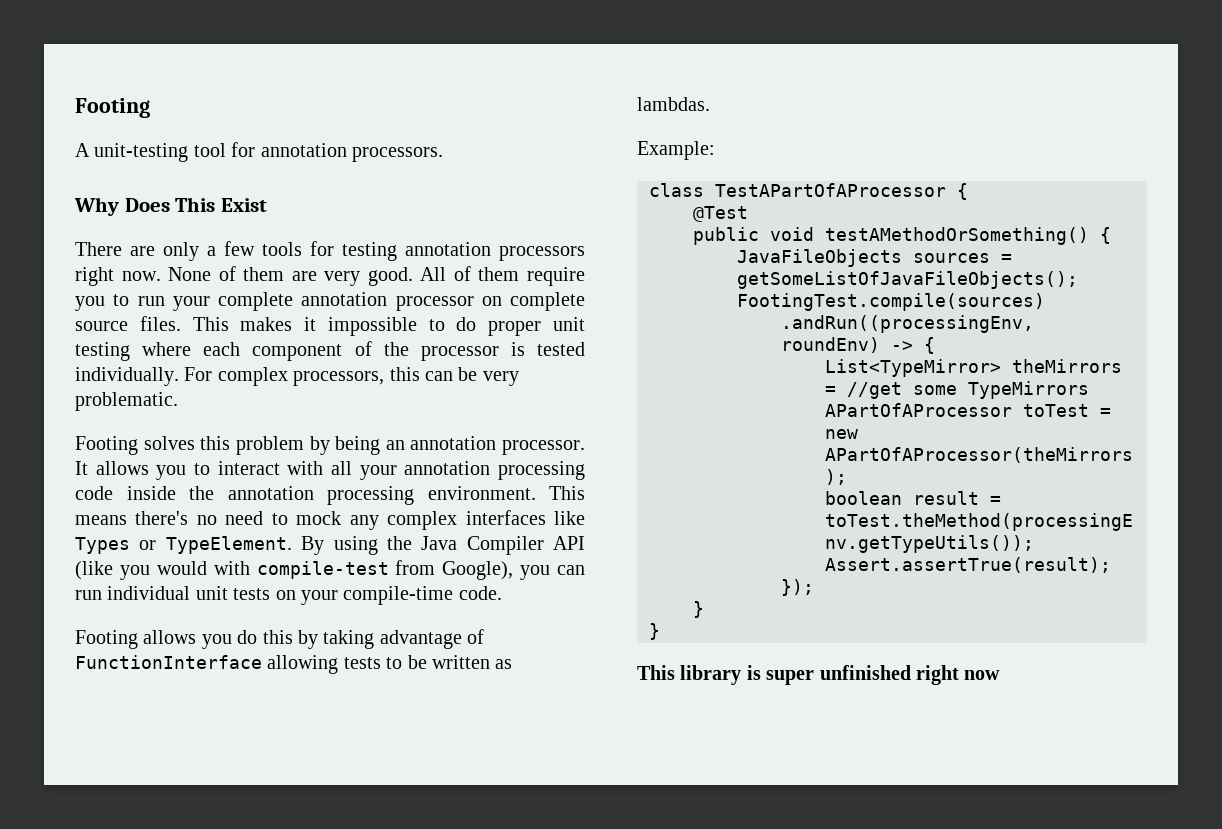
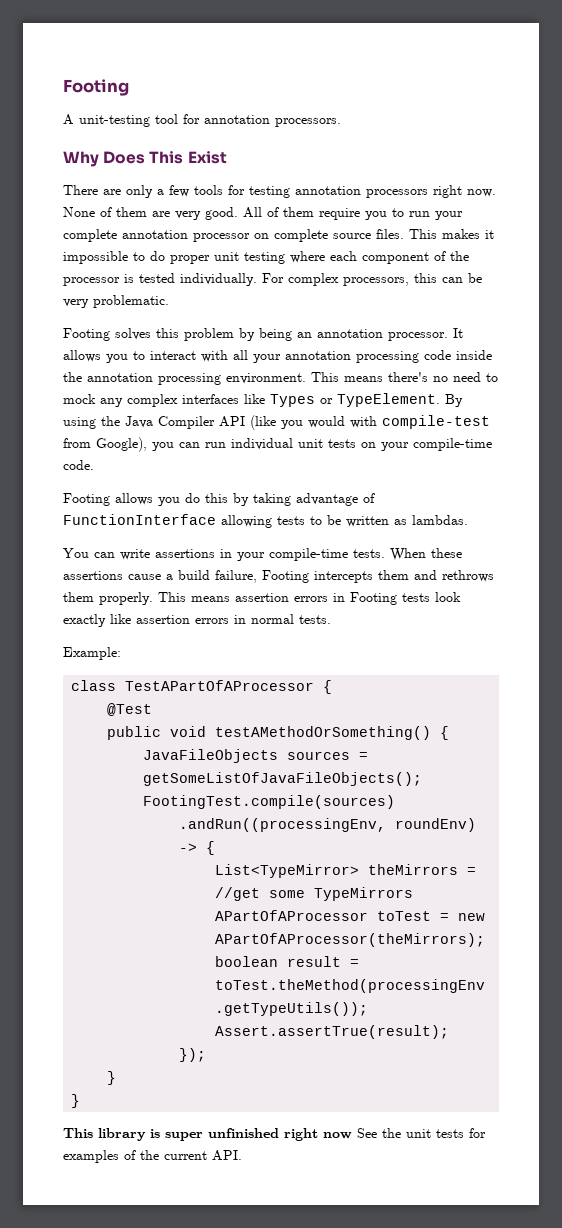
+ You can write assertions in your compile-time tests. When these assertions cause a build failure, Footing intercepts them and rethrows them properly. This means assertion errors in Footing tests look exactly like assertion errors in normal tests.
- This library is super unfinished right now
+ This library is super unfinished right now See the unit tests for examples of the current API.

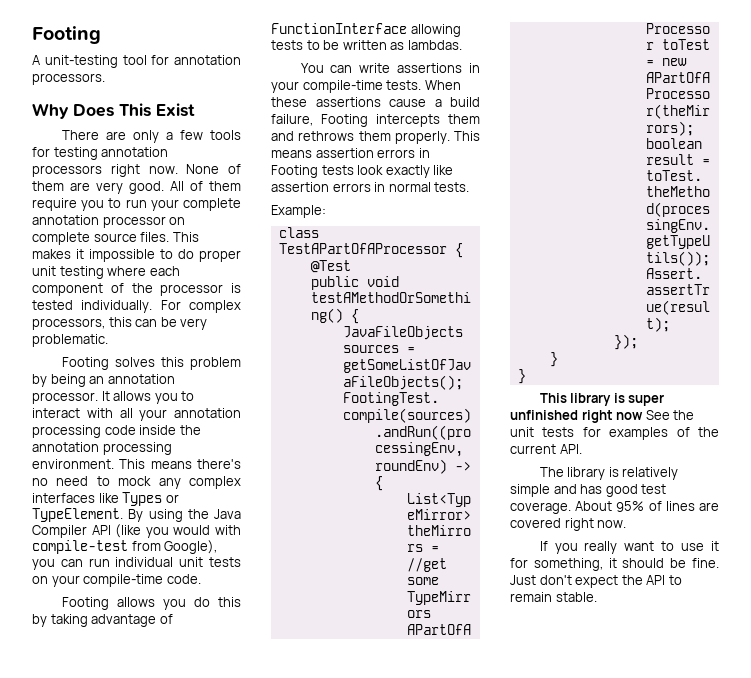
+ The library is relatively simple and has good test coverage. About 95% of lines are covered right now.
+ If you really want to use it for something, it should be fine. Just don't expect the API to remain stable.

